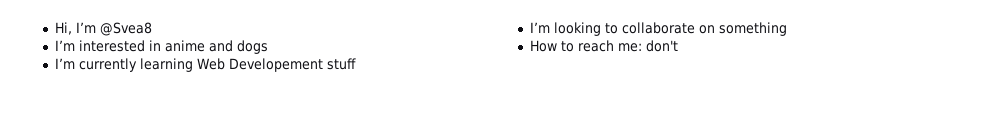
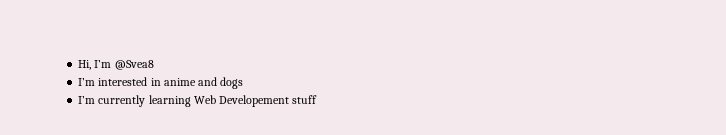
- I’m looking to collaborate on something
- How to reach me: don't

